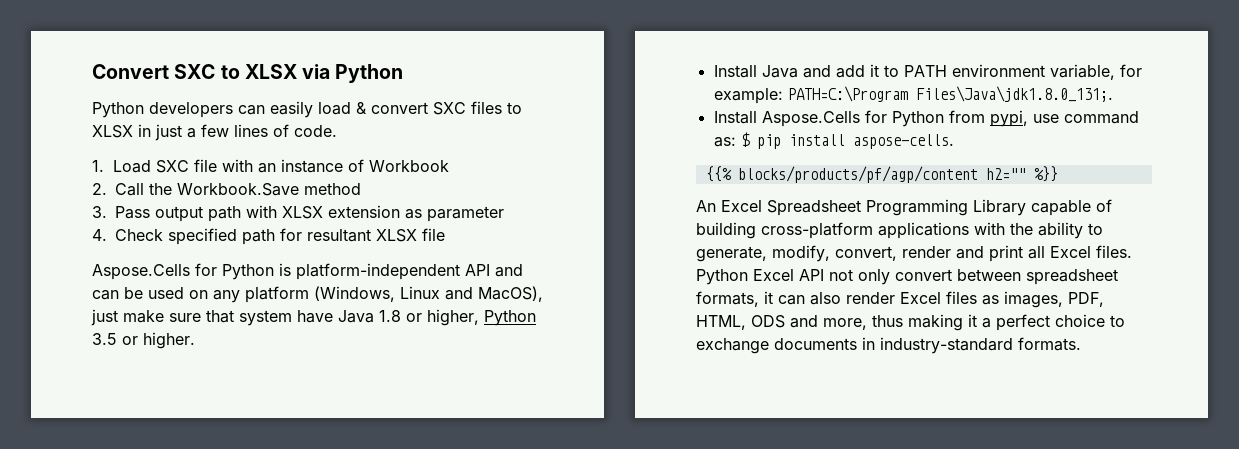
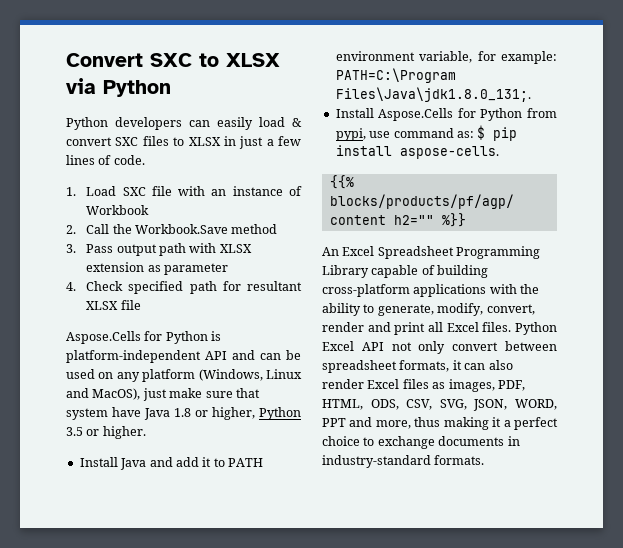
- Python Excel API not only convert between spreadsheet formats, it can also render Excel files as images, PDF, HTML, ODS and more, thus making it a perfect choice to exchange documents in industry-standard formats.
+ Python Excel API not only convert between spreadsheet formats, it can also render Excel files as images, PDF, HTML, ODS, CSV, SVG, JSON, WORD, PPT and more, thus making it a perfect choice to exchange documents in industry-standard formats.

